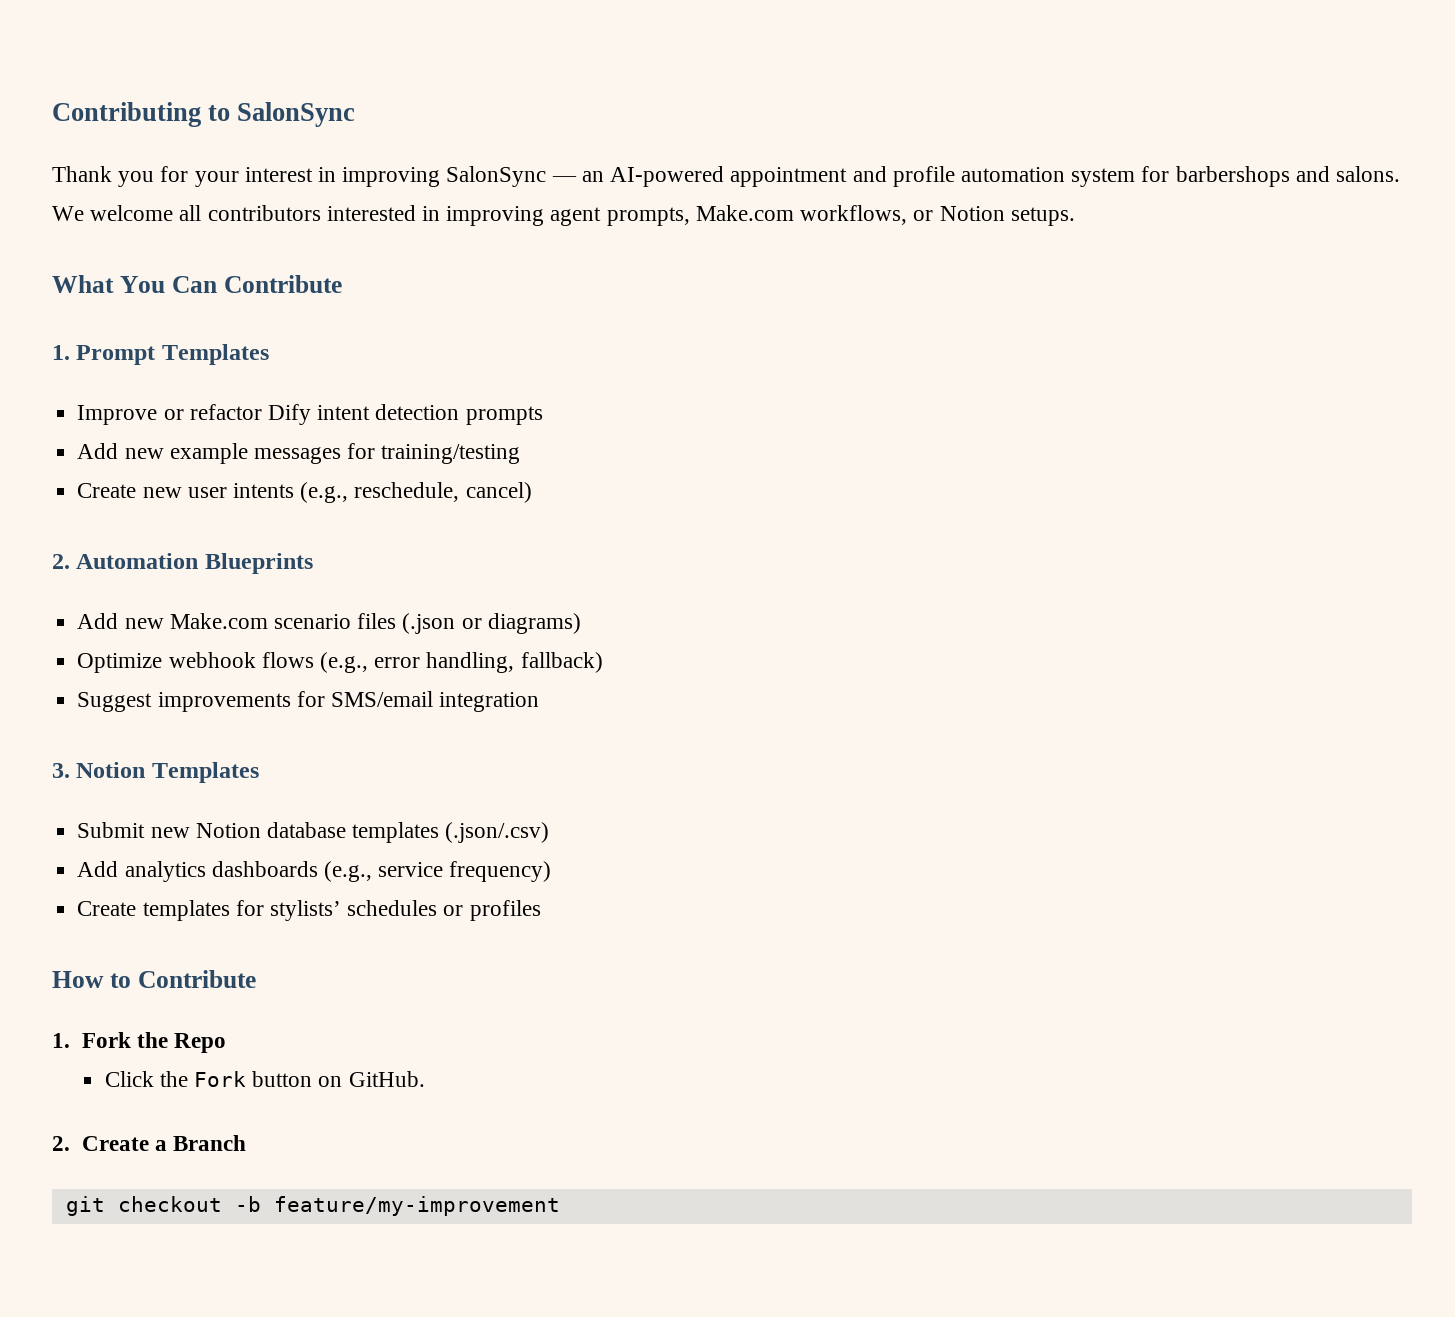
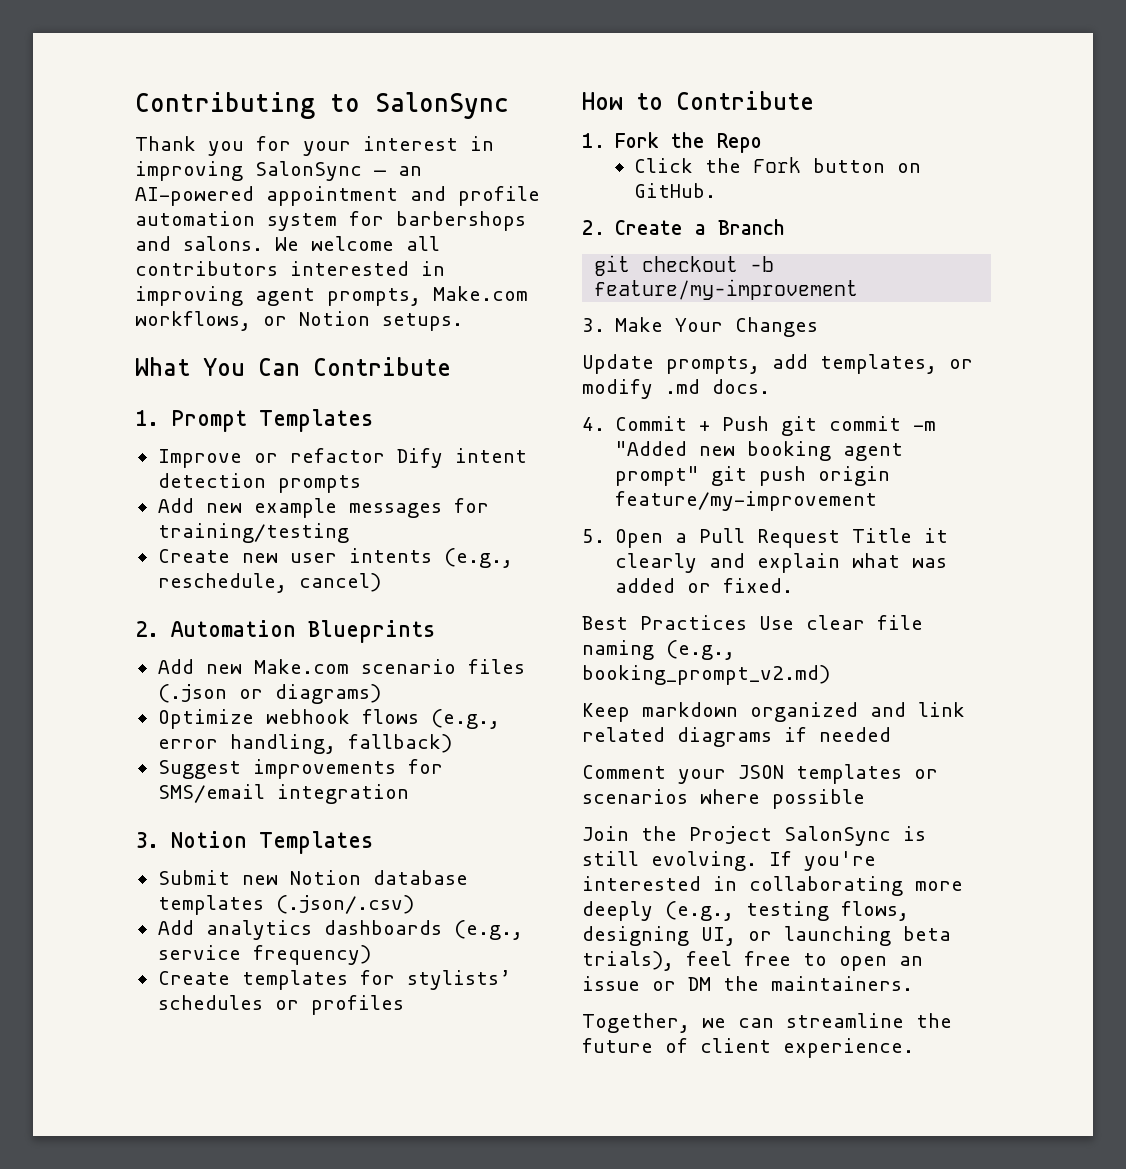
+ 3. Make Your Changes
+ Update prompts, add templates, or modify .md docs.
+ 4. Commit + Push git commit -m "Added new booking agent prompt" git push origin feature/my-improvement
+ 5. Open a Pull Request Title it clearly and explain what was added or fixed.
+ Best Practices Use clear file naming (e.g., booking_prompt_v2.md)
+ Keep markdown organized and link related diagrams if needed
+ Comment your JSON templates or scenarios where possible
+ Join the Project SalonSync is still evolving. If you're interested in collaborating more deeply (e.g., testing flows, designing UI, or launching beta trials), feel free to open an issue or DM the maintainers.
+ Together, we can streamline the future of client experience.

